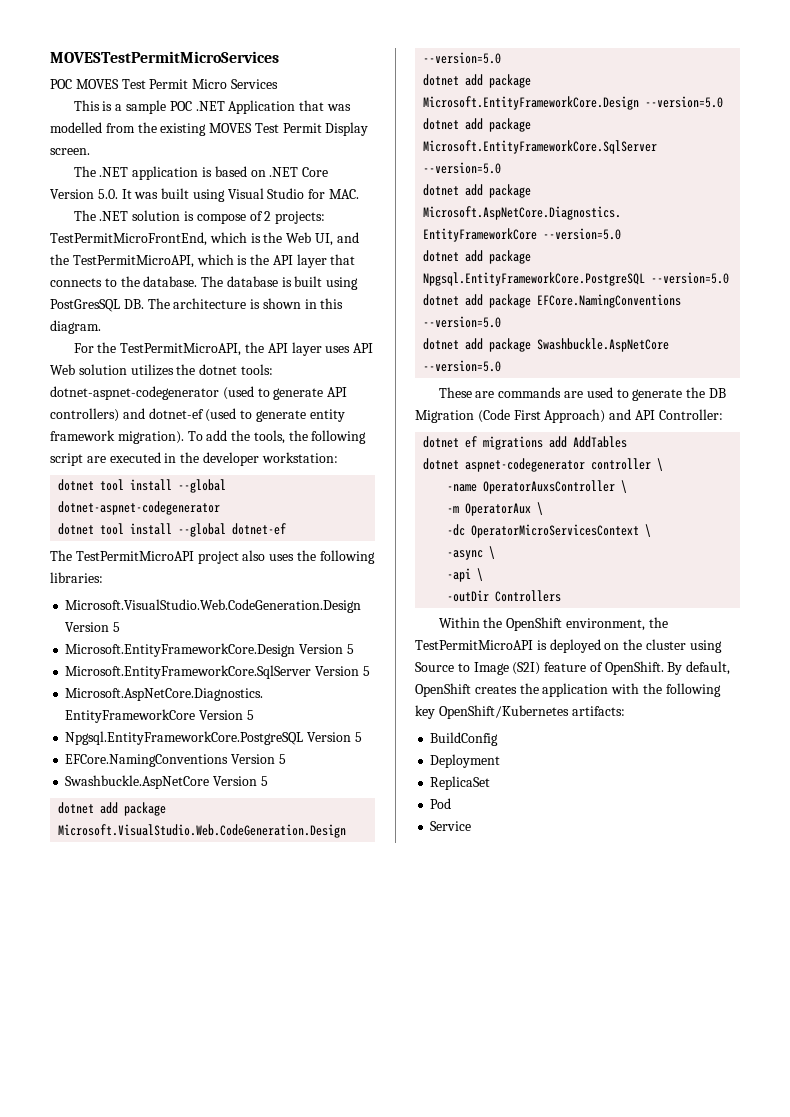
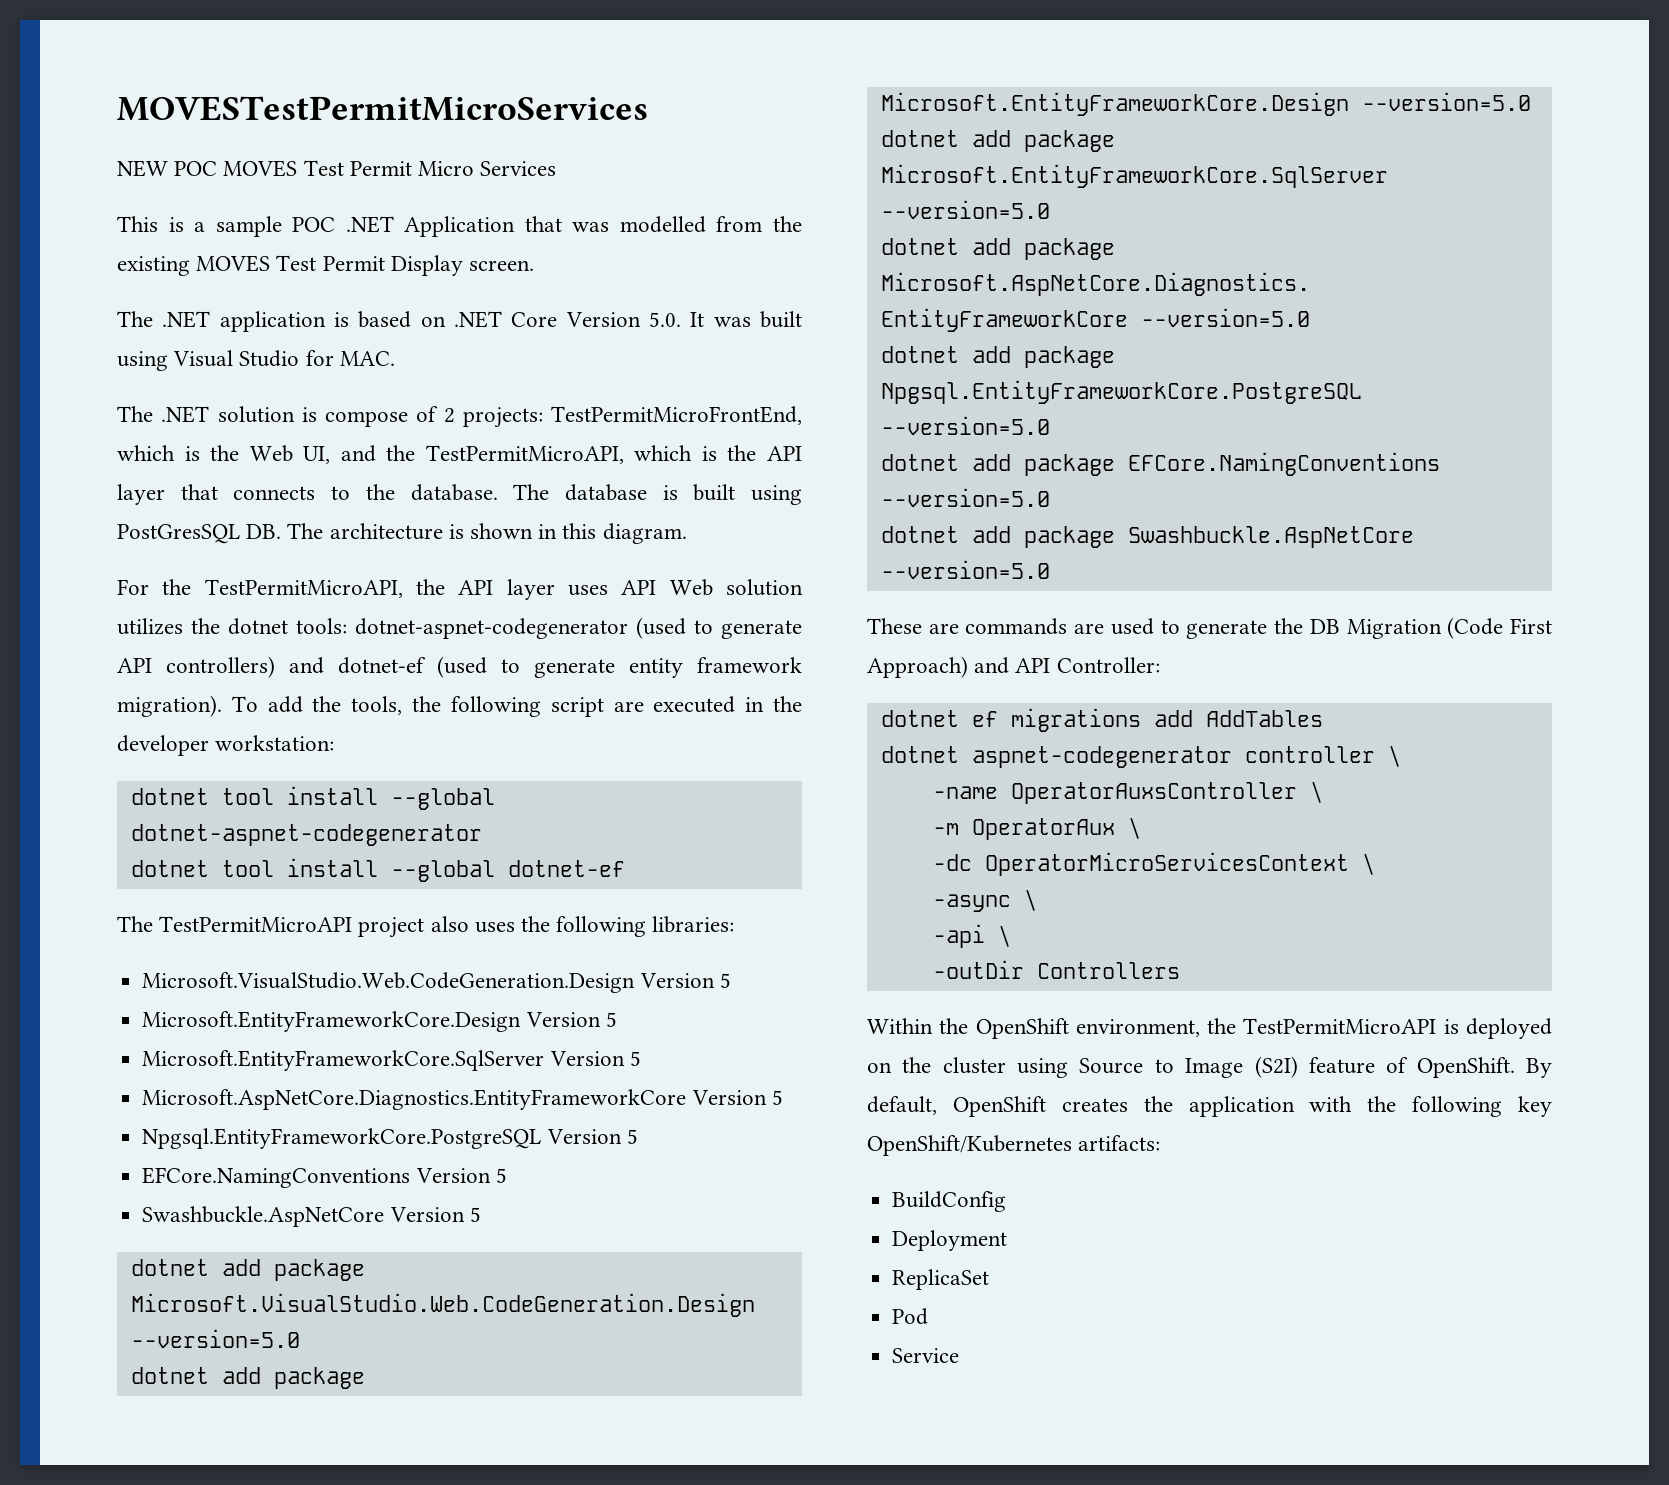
- POC MOVES Test Permit Micro Services
+ NEW POC MOVES Test Permit Micro Services

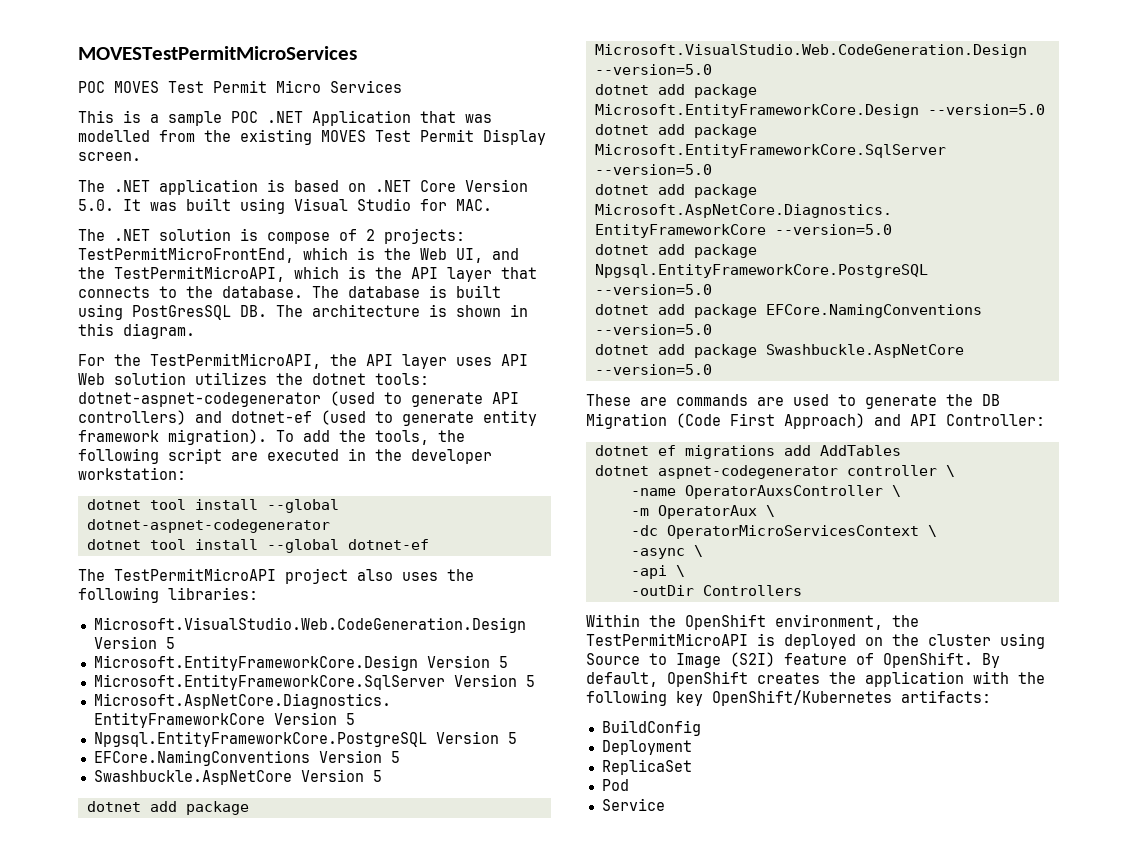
- NEW POC MOVES Test Permit Micro Services
+ POC MOVES Test Permit Micro Services

